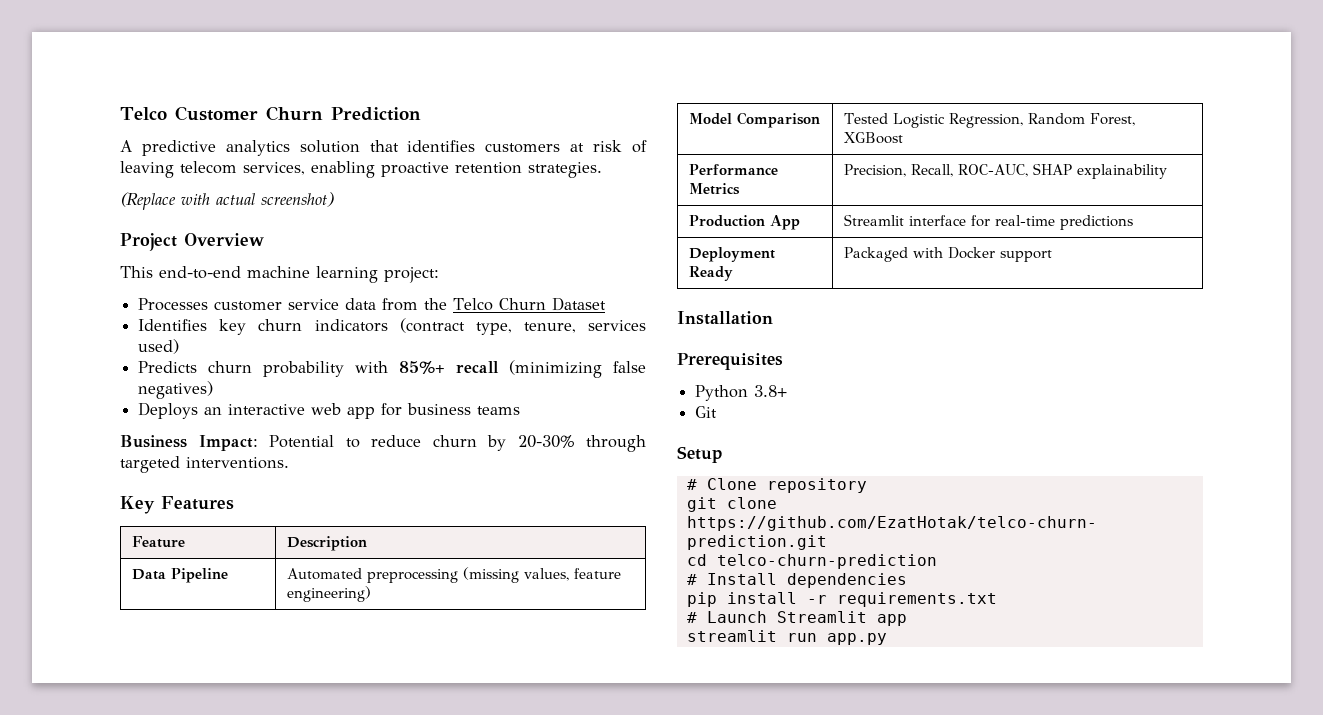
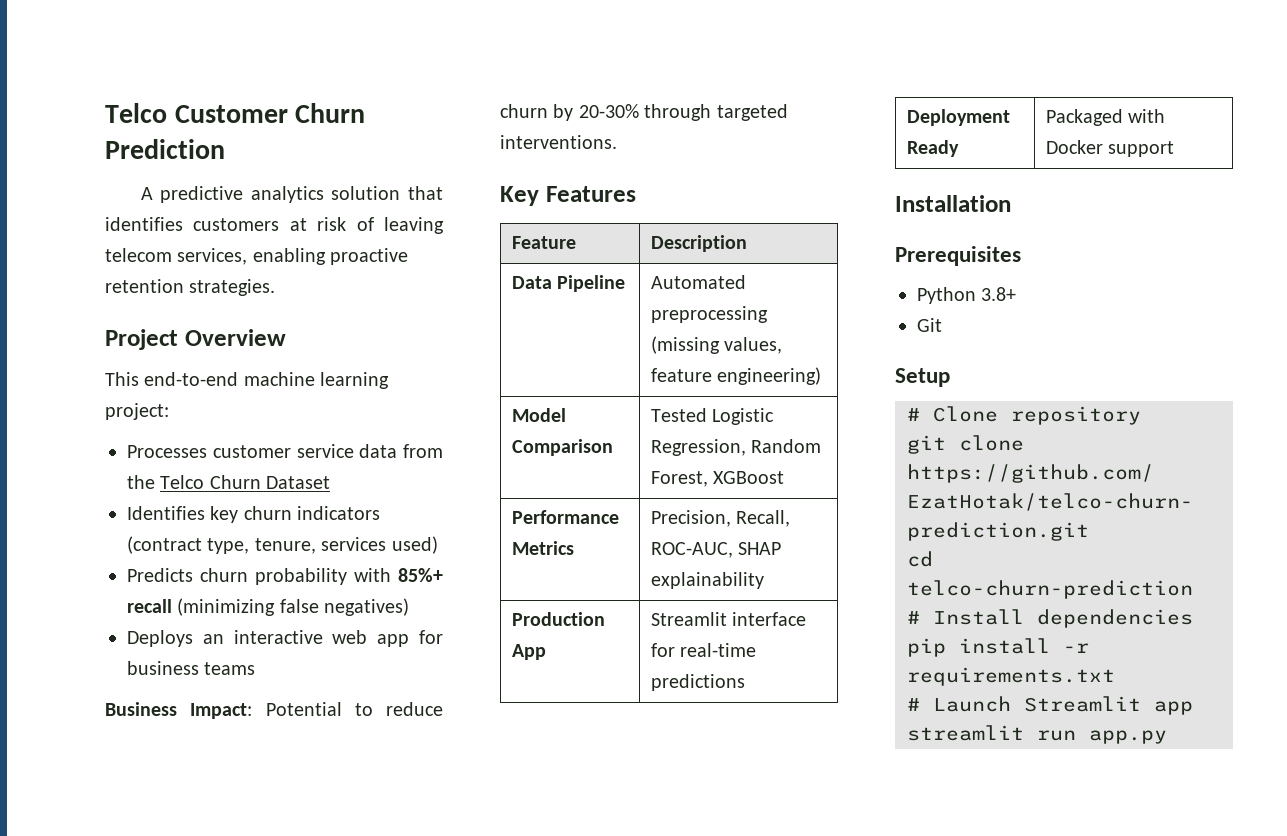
- (Replace with actual screenshot)

